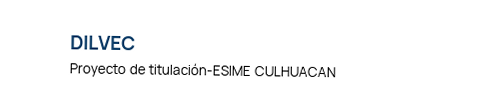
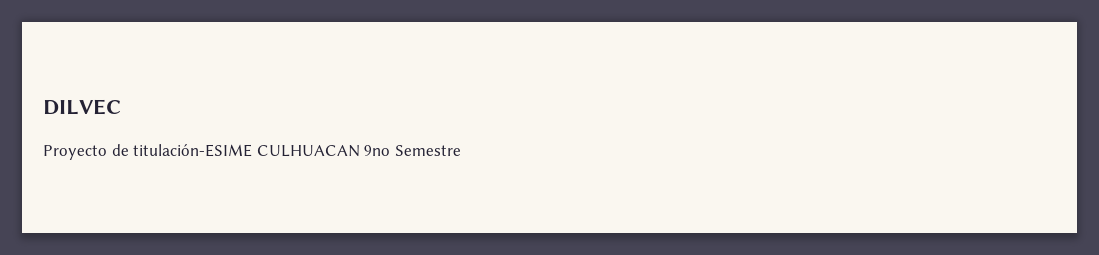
- Proyecto de titulación-ESIME CULHUACAN
+ Proyecto de titulación-ESIME CULHUACAN 9no Semestre

